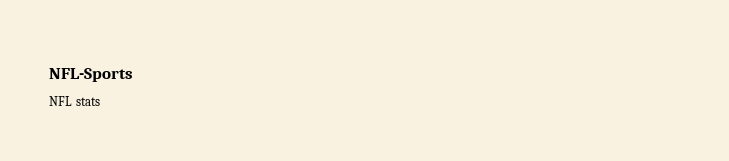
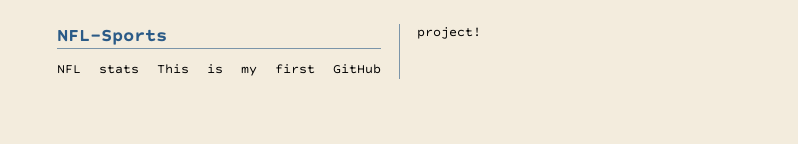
- NFL stats
+ NFL stats This is my first GitHub project!

